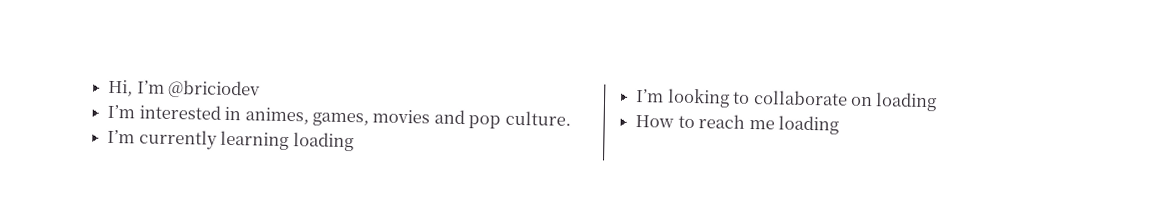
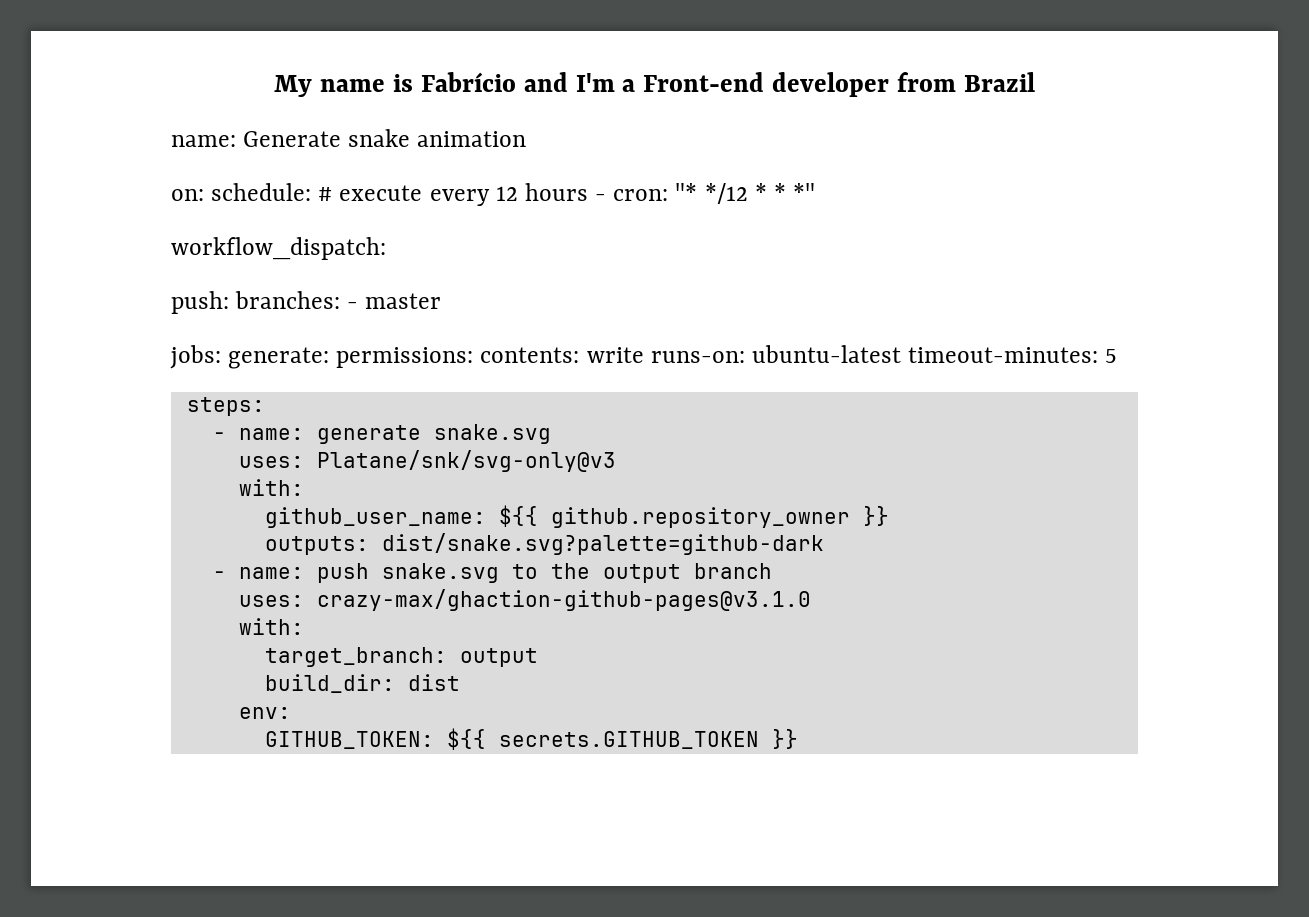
- Hi, I’m @briciodev
- I’m interested in animes, games, movies and pop culture.
- I’m currently learning loading
- I’m looking to collaborate on loading
- How to reach me loading
+ My name is Fabrício and I'm a Front-end developer from Brazil
+ name: Generate snake animation
+ on: schedule: # execute every 12 hours - cron: "* */12 * * *"
+ workflow_dispatch:
+ push: branches: - master
+ jobs: generate: permissions: contents: write runs-on: ubuntu-latest timeout-minutes: 5
+ steps:
+ - name: generate snake.svg
+ uses: Platane/snk/svg-only@v3
+ with:
+ github_user_name: ${{ github.repository_owner }}
+ outputs: dist/snake.svg?palette=github-dark
+ - name: push snake.svg to the output branch
+ uses: crazy-max/ghaction-github-pages@v3.1.0
+ with:
+ target_branch: output
+ build_dir: dist
+ env:
+ GITHUB_TOKEN: ${{ secrets.GITHUB_TOKEN }}

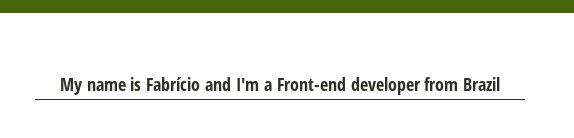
- name: Generate snake animation
- on: schedule: # execute every 12 hours - cron: "* */12 * * *"
- workflow_dispatch:
- push: branches: - master
- jobs: generate: permissions: contents: write runs-on: ubuntu-latest timeout-minutes: 5
- steps:
- - name: generate snake.svg
- uses: Platane/snk/svg-only@v3
- with:
- github_user_name: ${{ github.repository_owner }}
- outputs: dist/snake.svg?palette=github-dark
- - name: push snake.svg to the output branch
- uses: crazy-max/ghaction-github-pages@v3.1.0
- with:
- target_branch: output
- build_dir: dist
- env:
- GITHUB_TOKEN: ${{ secrets.GITHUB_TOKEN }}

